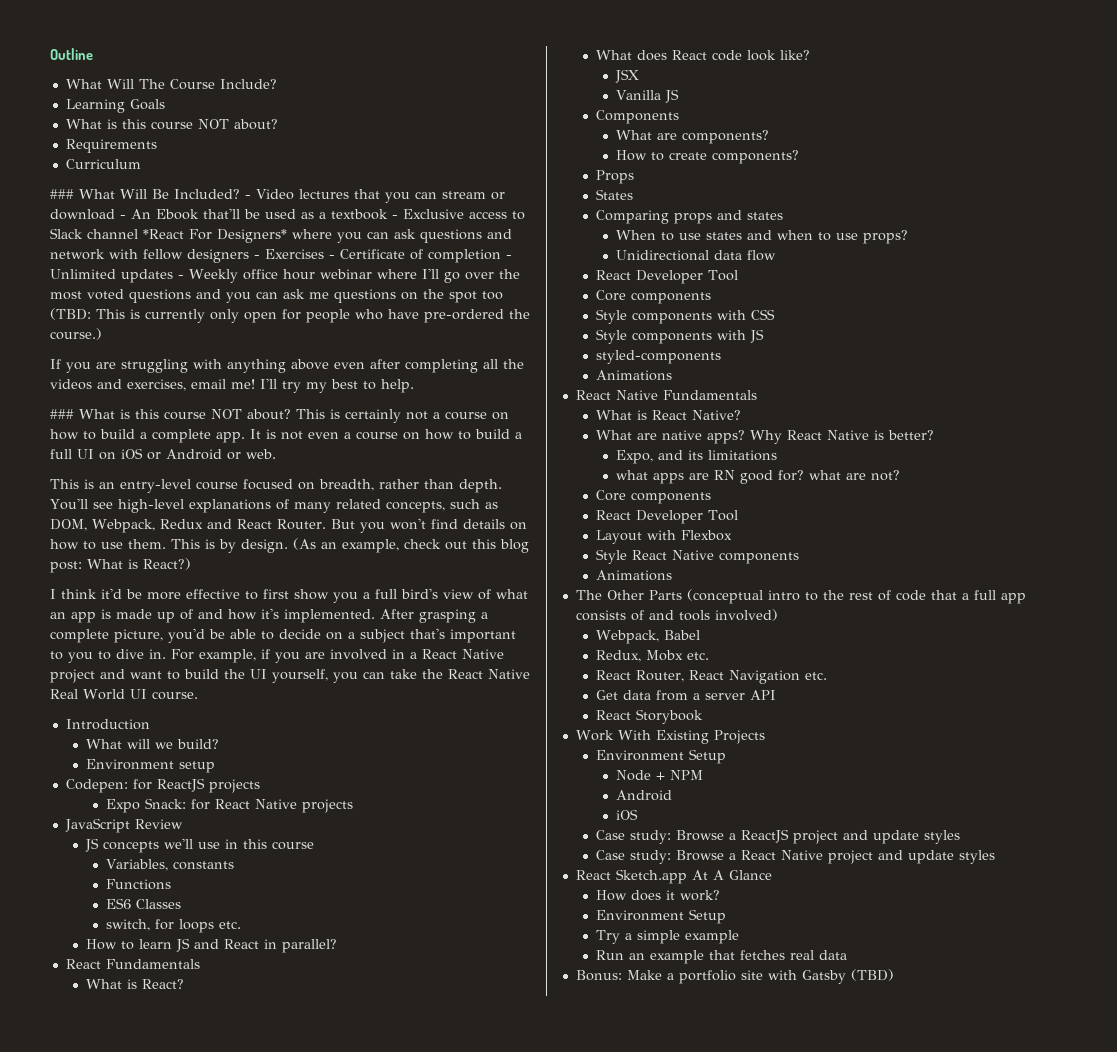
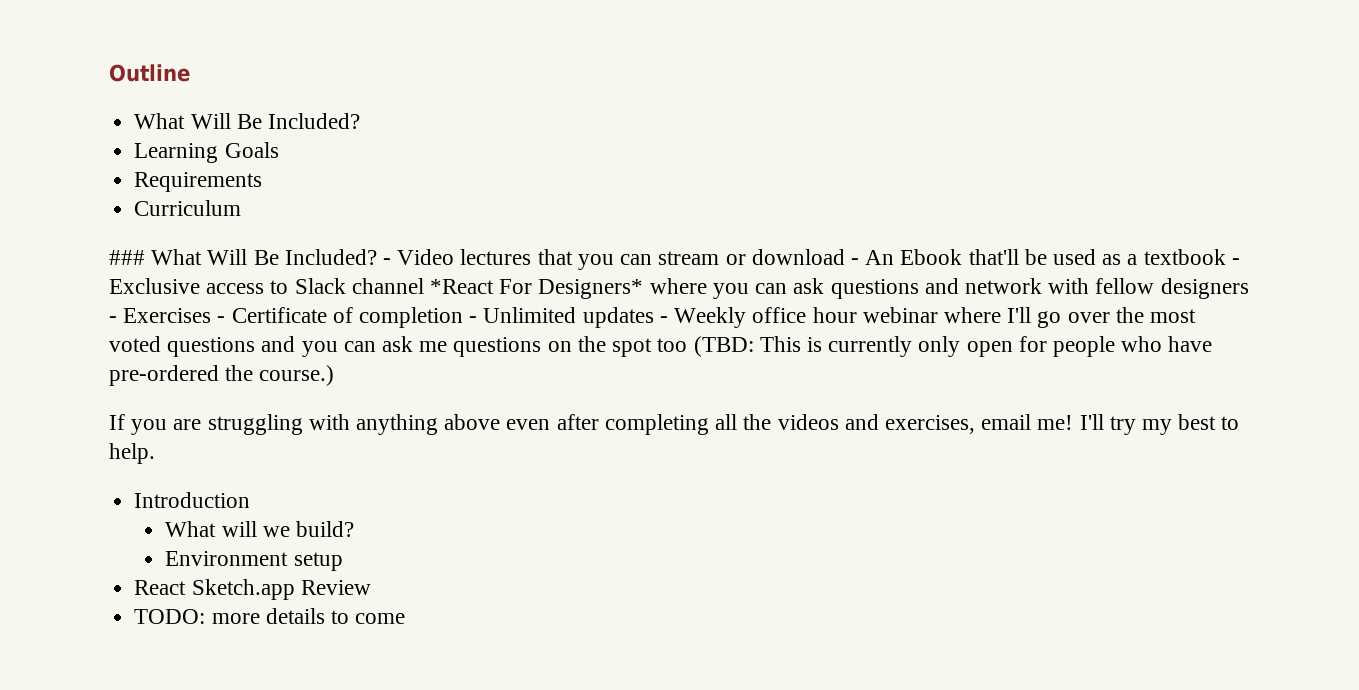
  Outline
- What Will The Course Include?
+ What Will Be Included?
  Learning Goals
- What is this course NOT about?
- ### What is this course NOT about? This is certainly not a course on how to build a complete app. It is not even a course on how to build a full UI on iOS or Android or web.
- This is an entry-level course focused on breadth, rather than depth. You'll see high-level explanations of many related concepts, such as DOM, Webpack, Redux and React Router. But you won't find details on how to use them. This is by design. (As an example, check out this blog post: What is React?)
- I think it'd be more effective to first show you a full bird's view of what an app is made up of and how it's implemented. After grasping a complete picture, you'd be able to decide on a subject that's important to you to dive in. For example, if you are involved in a React Native project and want to build the UI yourself, you can take the React Native Real World UI course.
- Codepen: for ReactJS projects
- Expo Snack: for React Native projects
- JavaScript Review
- JS concepts we'll use in this course
- Variables, constants
- Functions
- ES6 Classes
- switch, for loops etc.
- How to learn JS and React in parallel?
- React Fundamentals
- What is React?
- What does React code look like?
- JSX
- Vanilla JS
- Components
- What are components?
- How to create components?
- Props
- States
- Comparing props and states
- When to use states and when to use props?
- Unidirectional data flow
- React Developer Tool
- Core components
- Style components with CSS
- Style components with JS
- styled-components
- Animations
- React Native Fundamentals
- What is React Native?
- What are native apps? Why React Native is better?
- Expo, and its limitations
- what apps are RN good for? what are not?
- Core components
- React Developer Tool
- Layout with Flexbox
- Style React Native components
- Animations
- The Other Parts (conceptual intro to the rest of code that a full app consists of and tools involved)
- Webpack, Babel
- Redux, Mobx etc.
- React Router, React Navigation etc.
- Get data from a server API
- React Storybook
- Work With Existing Projects
- Environment Setup
- Node + NPM
- Android
- iOS
- Case study: Browse a ReactJS project and update styles
- Case study: Browse a React Native project and update styles
- React Sketch.app At A Glance
- How does it work?
- Environment Setup
- Try a simple example
- Run an example that fetches real data
- Bonus: Make a portfolio site with Gatsby (TBD)
+ React Sketch.app Review
+ TODO: more details to come

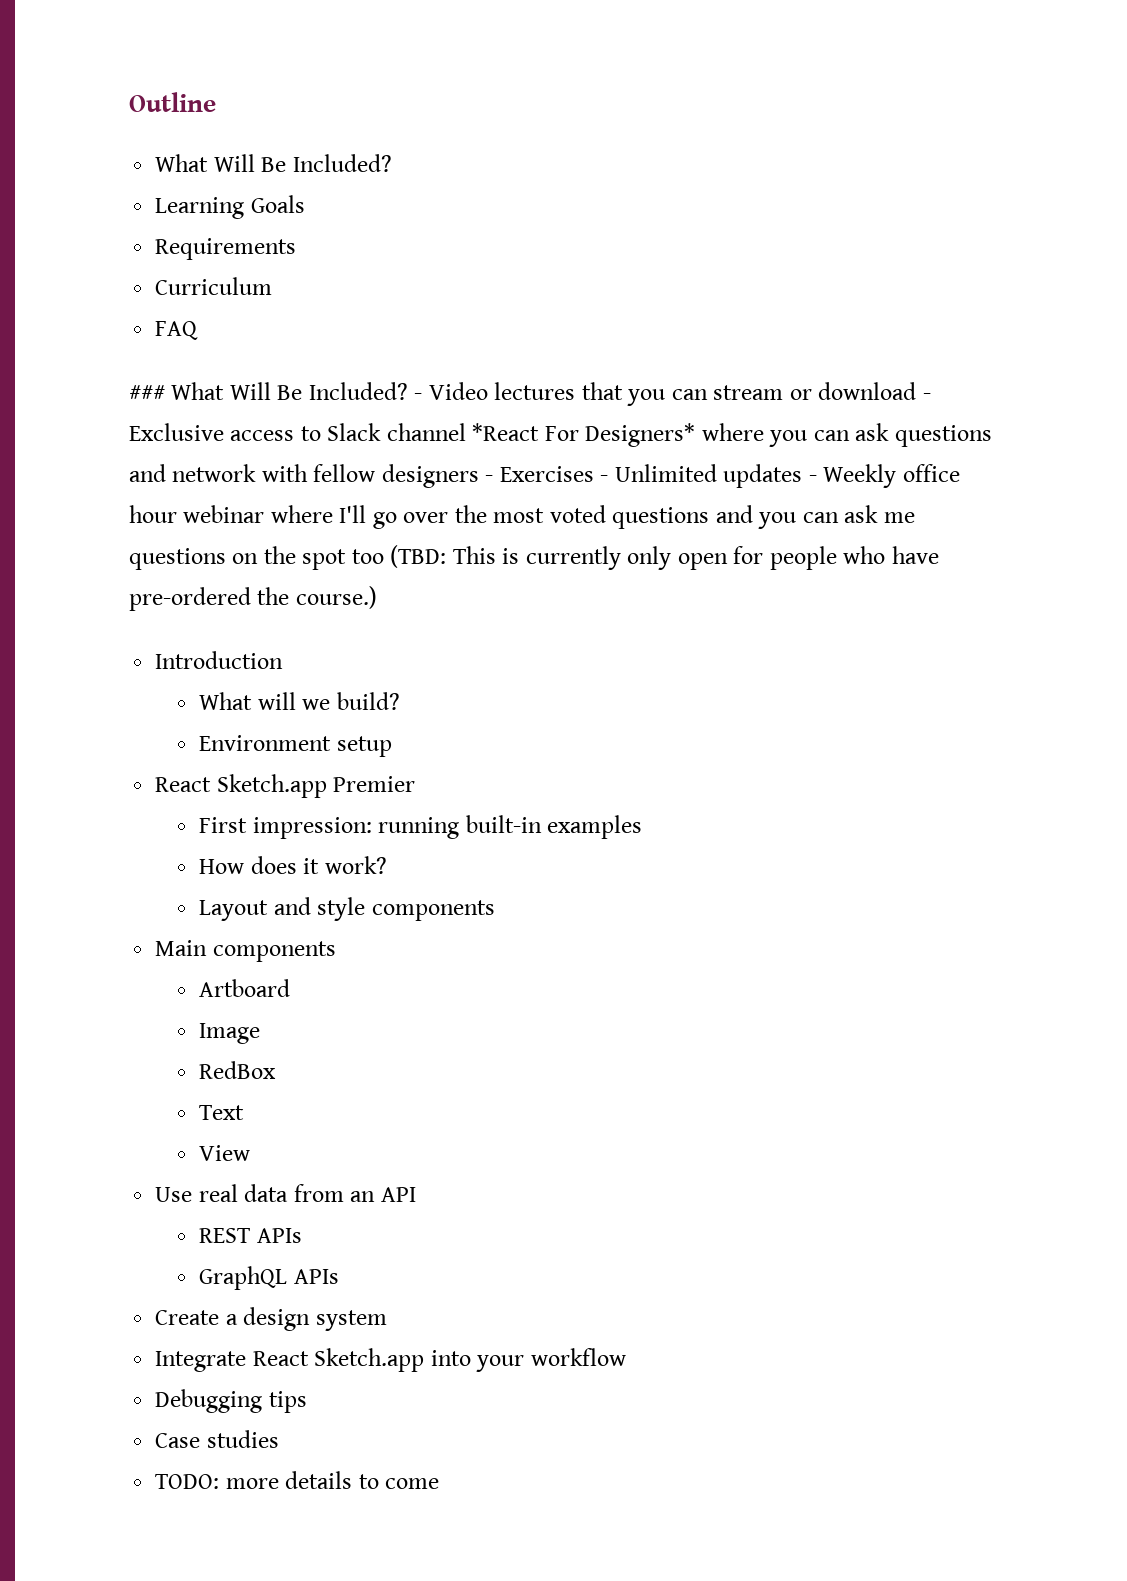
+ FAQ
- - Video lectures that you can stream or download - An Ebook that'll be used as a textbook - Exclusive access to Slack channel *React For Designers* where you can ask questions and network with fellow designers - Exercises - Certificate of completion - Unlimited updates - Weekly office hour webinar where I'll go over the most voted questions and you can ask me questions on the spot too (TBD:
+ - Video lectures that you can stream or download - Exclusive access to Slack channel *React For Designers* where you can ask questions and network with fellow designers - Exercises - Unlimited updates - Weekly office hour webinar where I'll go over the most voted questions and you can ask me questions on the spot too (TBD:
- If you are struggling with anything above even after completing all the videos and exercises, email me! I'll try my best to help.
- React Sketch.app Review
+ React Sketch.app Premier
+ First impression: running built-in examples
+ How does it work?
+ Layout and style components
+ Main components
+ Artboard
+ Image
+ RedBox
+ Text
+ View
+ Use real data from an API
+ REST APIs
+ GraphQL APIs
+ Create a design system
+ Integrate React Sketch.app into your workflow
+ Debugging tips
+ Case studies

